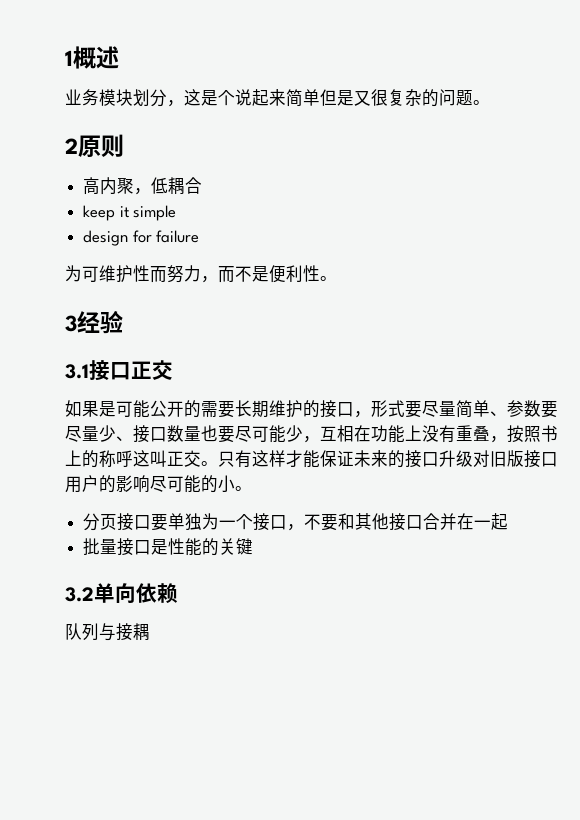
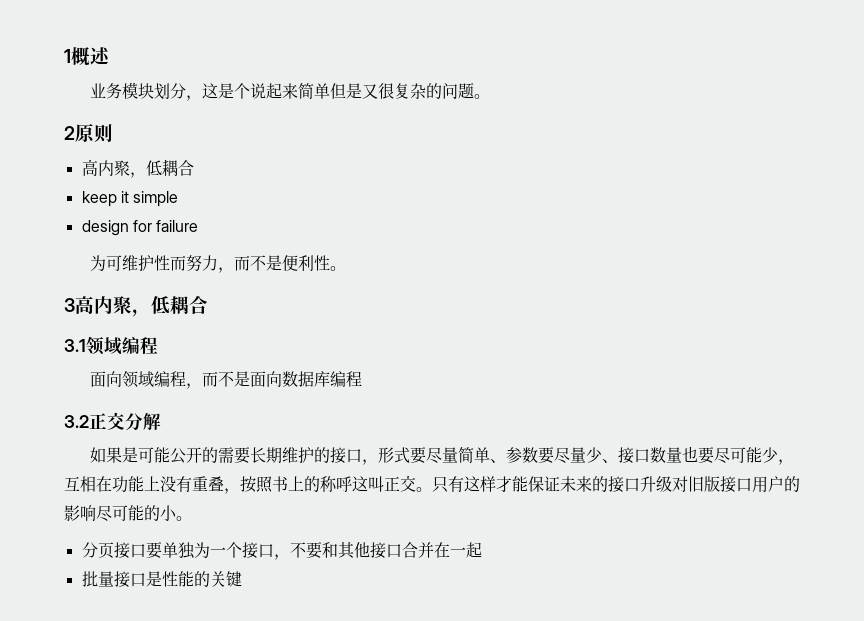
- 3经验
- 3.1接口正交
+ 3高内聚，低耦合
+ 3.1领域编程
+ 面向领域编程，而不是面向数据库编程
+ 3.2正交分解
- 3.2单向依赖
- 队列与接耦

